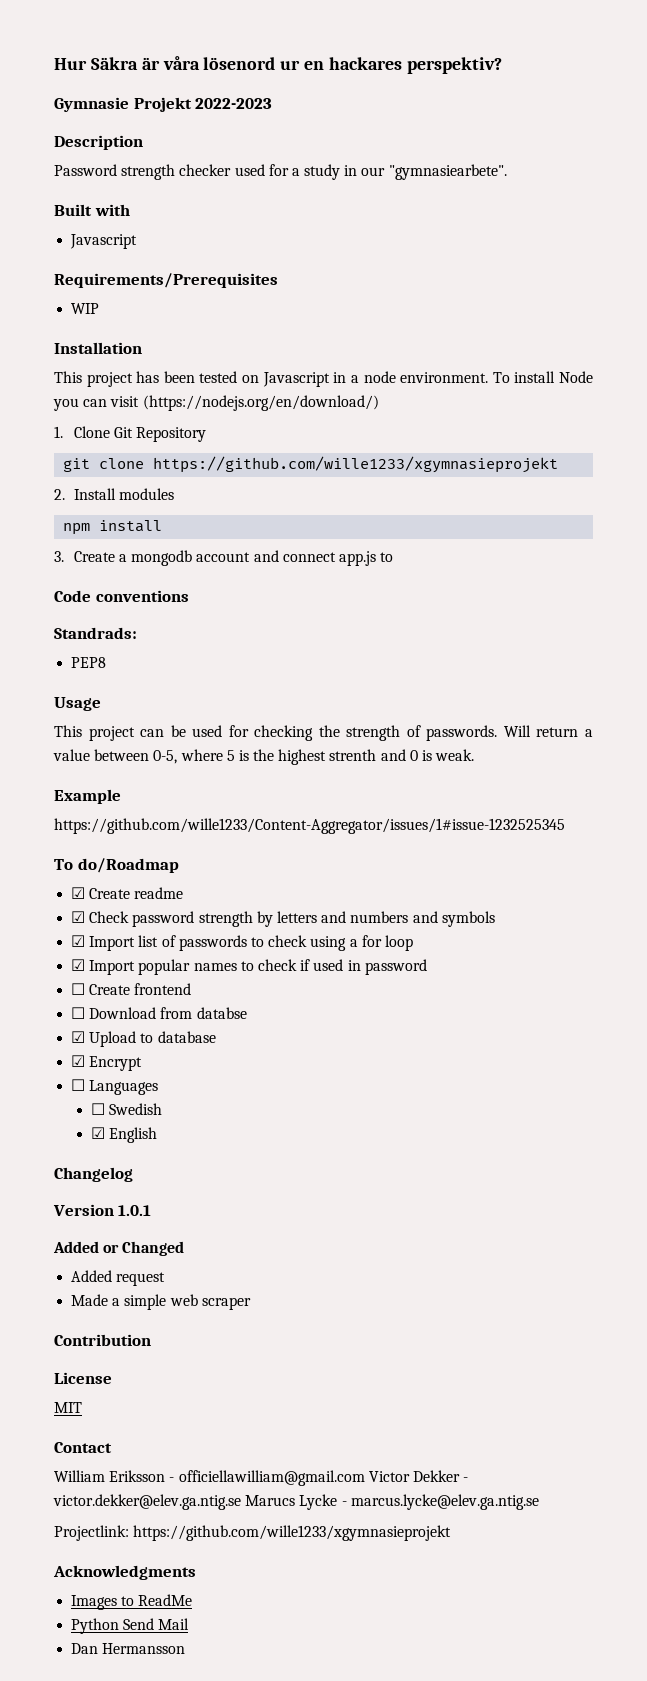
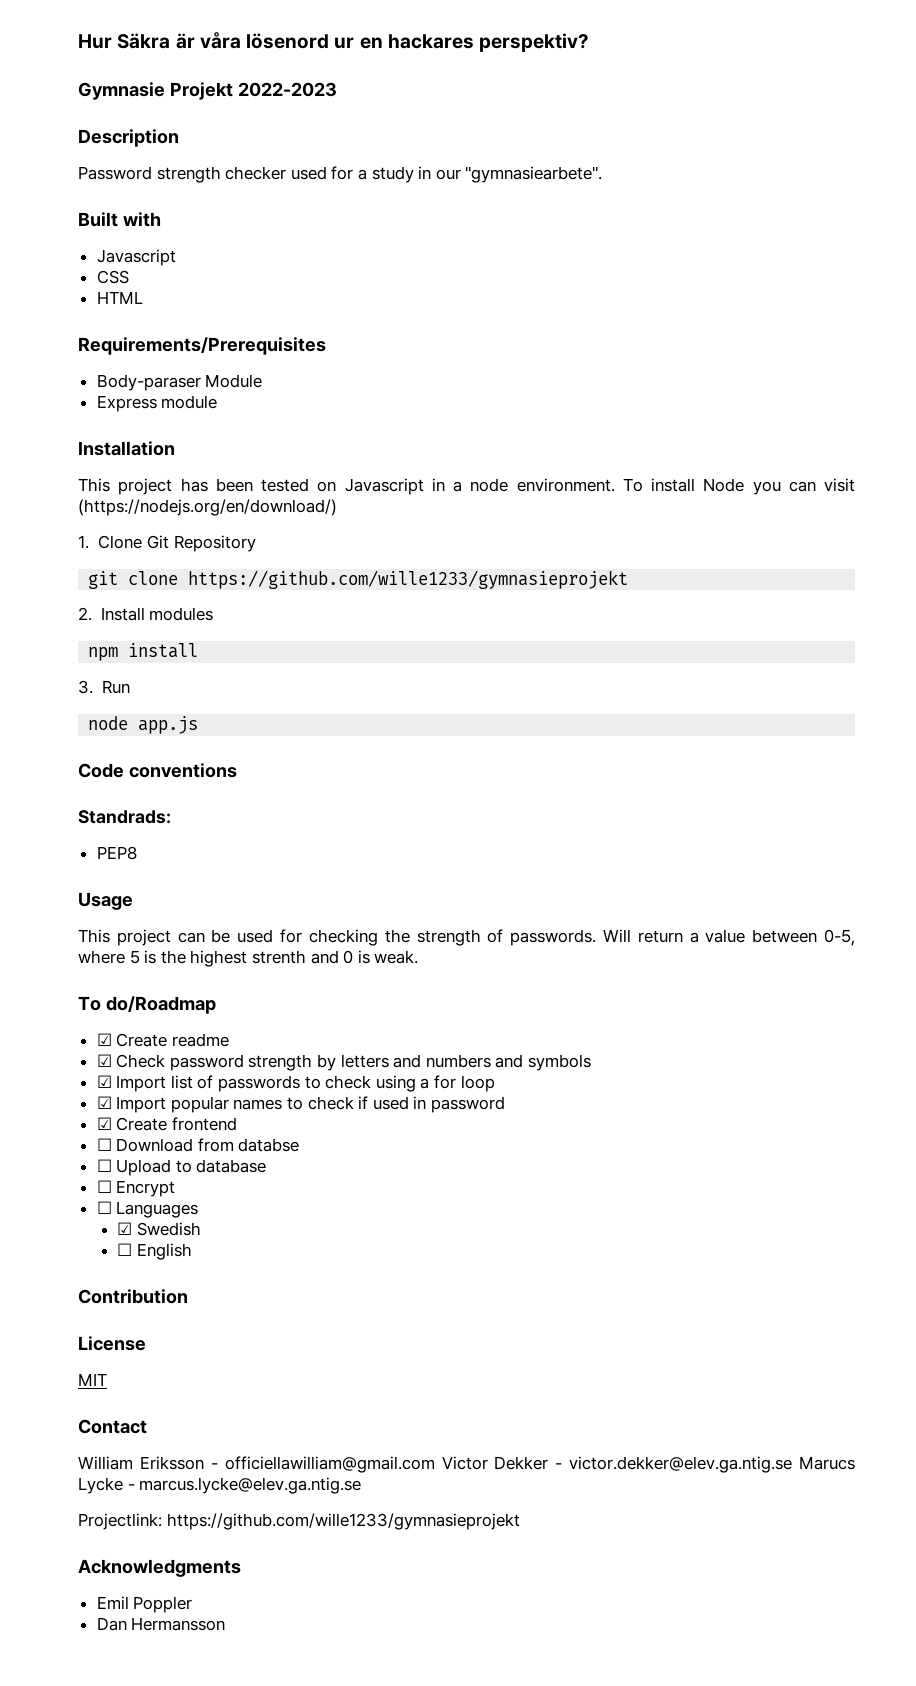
+ CSS
+ HTML
- WIP
+ Body-paraser Module
+ Express module
- git clone https://github.com/wille1233/xgymnasieprojekt
+ git clone https://github.com/wille1233/gymnasieprojekt
- 3. Create a mongodb account and connect app.js to
+ 3. Run
+ node app.js
- Example
- https://github.com/wille1233/Content-Aggregator/issues/1#issue-1232525345
- ☐ Create frontend
+ ☑ Create frontend
- ☑ Upload to database
+ ☐ Upload to database
- ☑ Encrypt
+ ☐ Encrypt
- ☐ Swedish
+ ☑ Swedish
- ☑ English
+ ☐ English
- Changelog
- Version 1.0.1
- Added or Changed
- Added request
- Made a simple web scraper
- Projectlink: https://github.com/wille1233/xgymnasieprojekt
+ Projectlink: https://github.com/wille1233/gymnasieprojekt
- Images to ReadMe
- Python Send Mail
+ Emil Poppler

